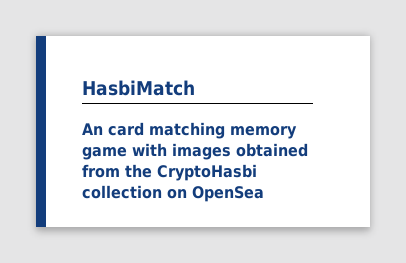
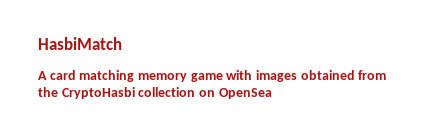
- An card matching memory game with images obtained from the CryptoHasbi collection on OpenSea
+ A card matching memory game with images obtained from the CryptoHasbi collection on OpenSea

